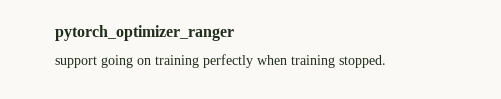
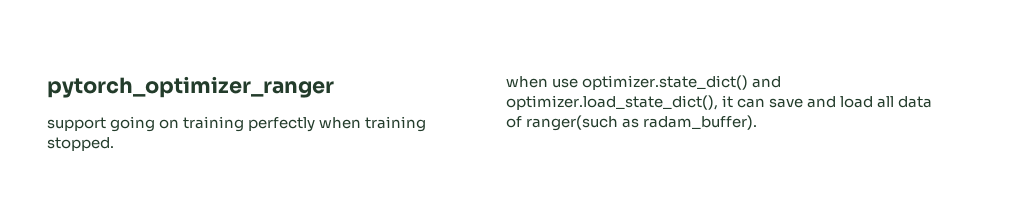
+ when use optimizer.state_dict() and optimizer.load_state_dict(), it can save and load all data of ranger(such as radam_buffer).

